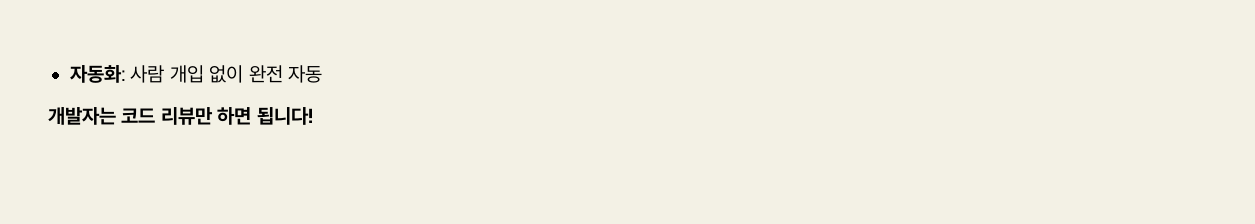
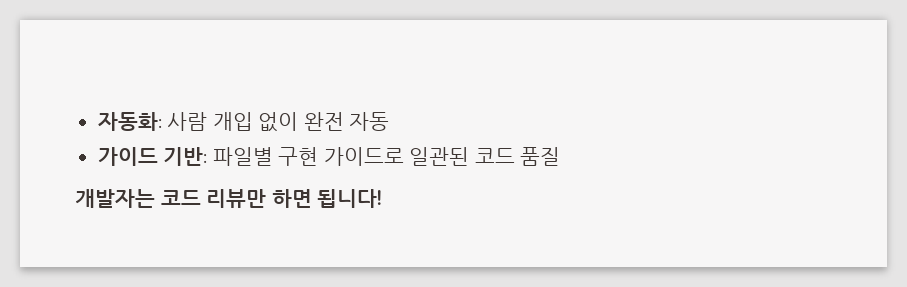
+ 가이드 기반: 파일별 구현 가이드로 일관된 코드 품질

